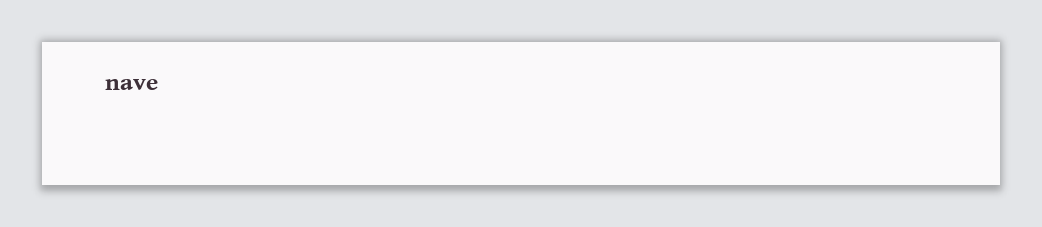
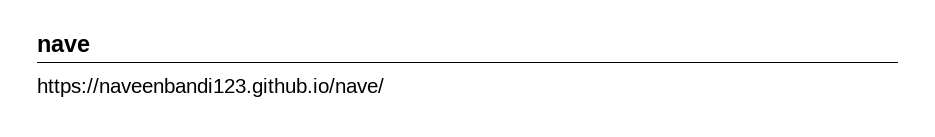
+ https://naveenbandi123.github.io/nave/

